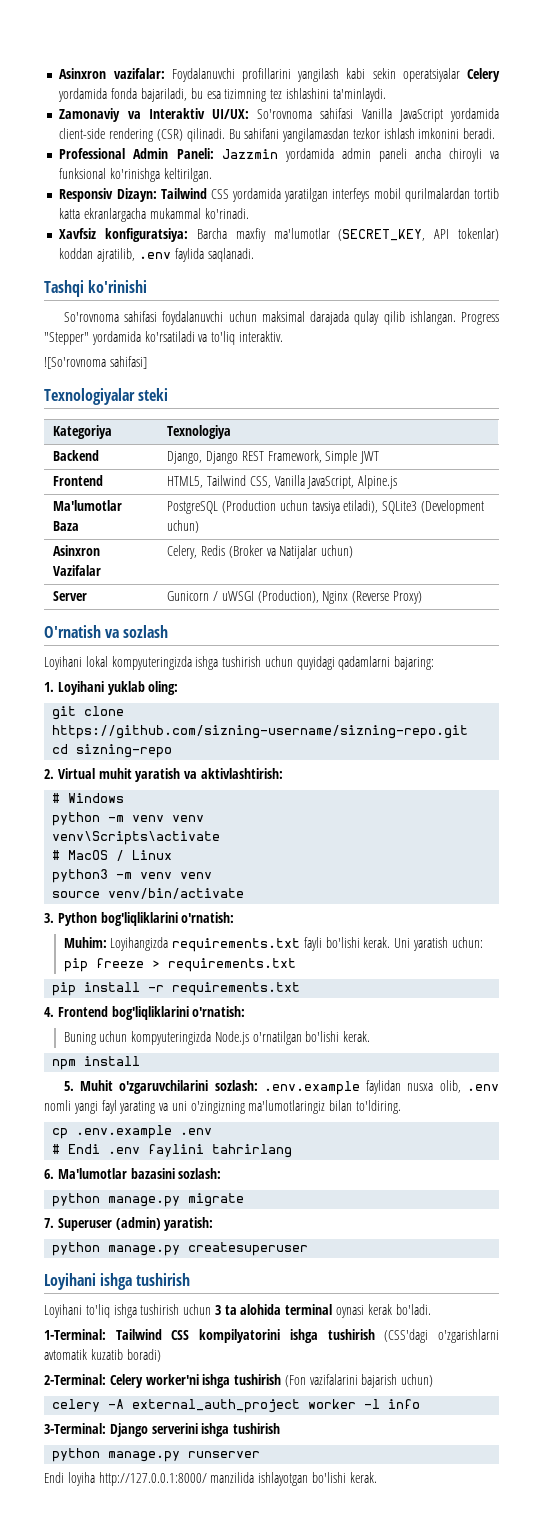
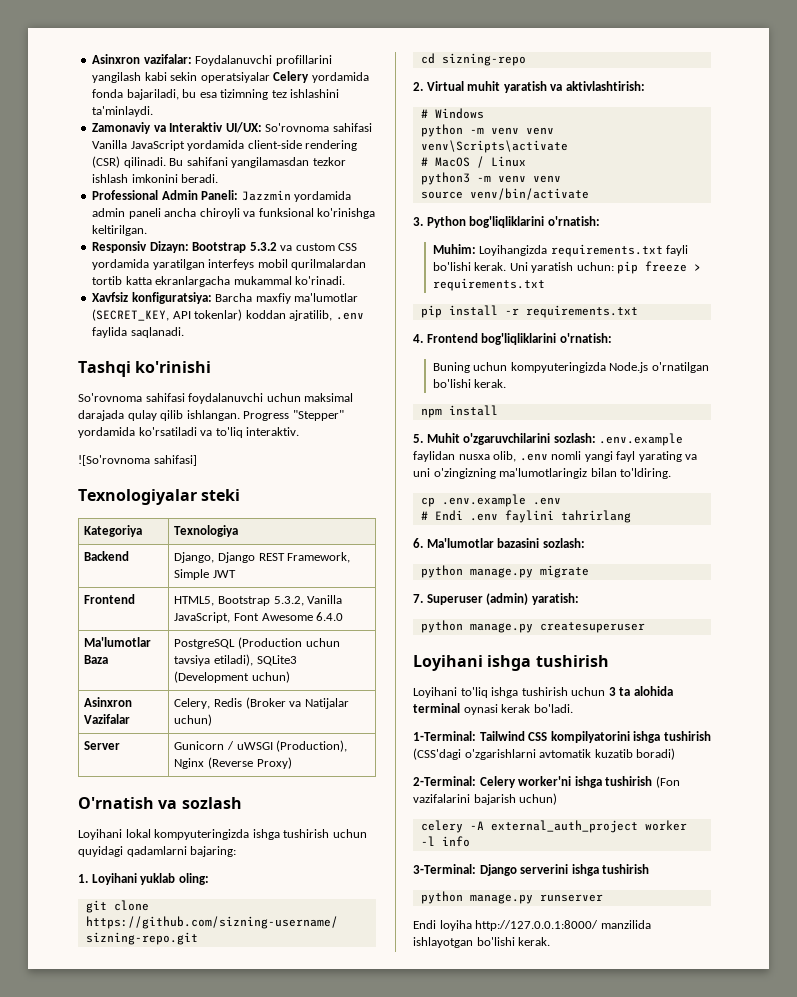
- Responsiv Dizayn: Tailwind CSS yordamida yaratilgan interfeys mobil qurilmalardan tortib katta ekranlargacha mukammal ko'rinadi.
+ Responsiv Dizayn: Bootstrap 5.3.2 va custom CSS yordamida yaratilgan interfeys mobil qurilmalardan tortib katta ekranlargacha mukammal ko'rinadi.
- Frontend | HTML5, Tailwind CSS, Vanilla JavaScript, Alpine.js
+ Frontend | HTML5, Bootstrap 5.3.2, Vanilla JavaScript, Font Awesome 6.4.0

